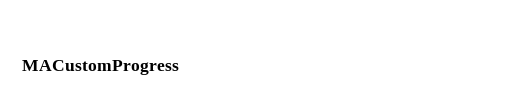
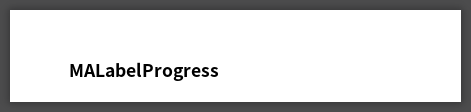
- MACustomProgress
+ MALabelProgress

